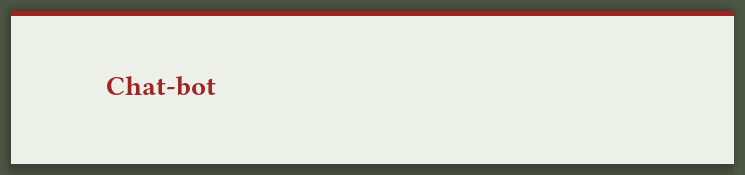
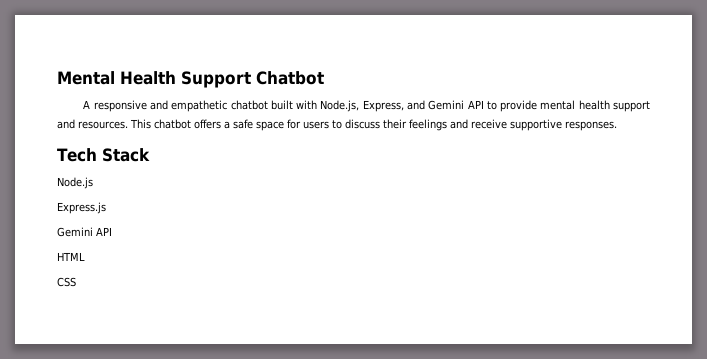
- Chat-bot
+ Mental Health Support Chatbot
+ A responsive and empathetic chatbot built with Node.js, Express, and Gemini API to provide mental health support and resources. This chatbot offers a safe space for users to discuss their feelings and receive supportive responses.
+ Tech Stack
+ Node.js
+ Express.js
+ Gemini API
+ HTML
+ CSS

